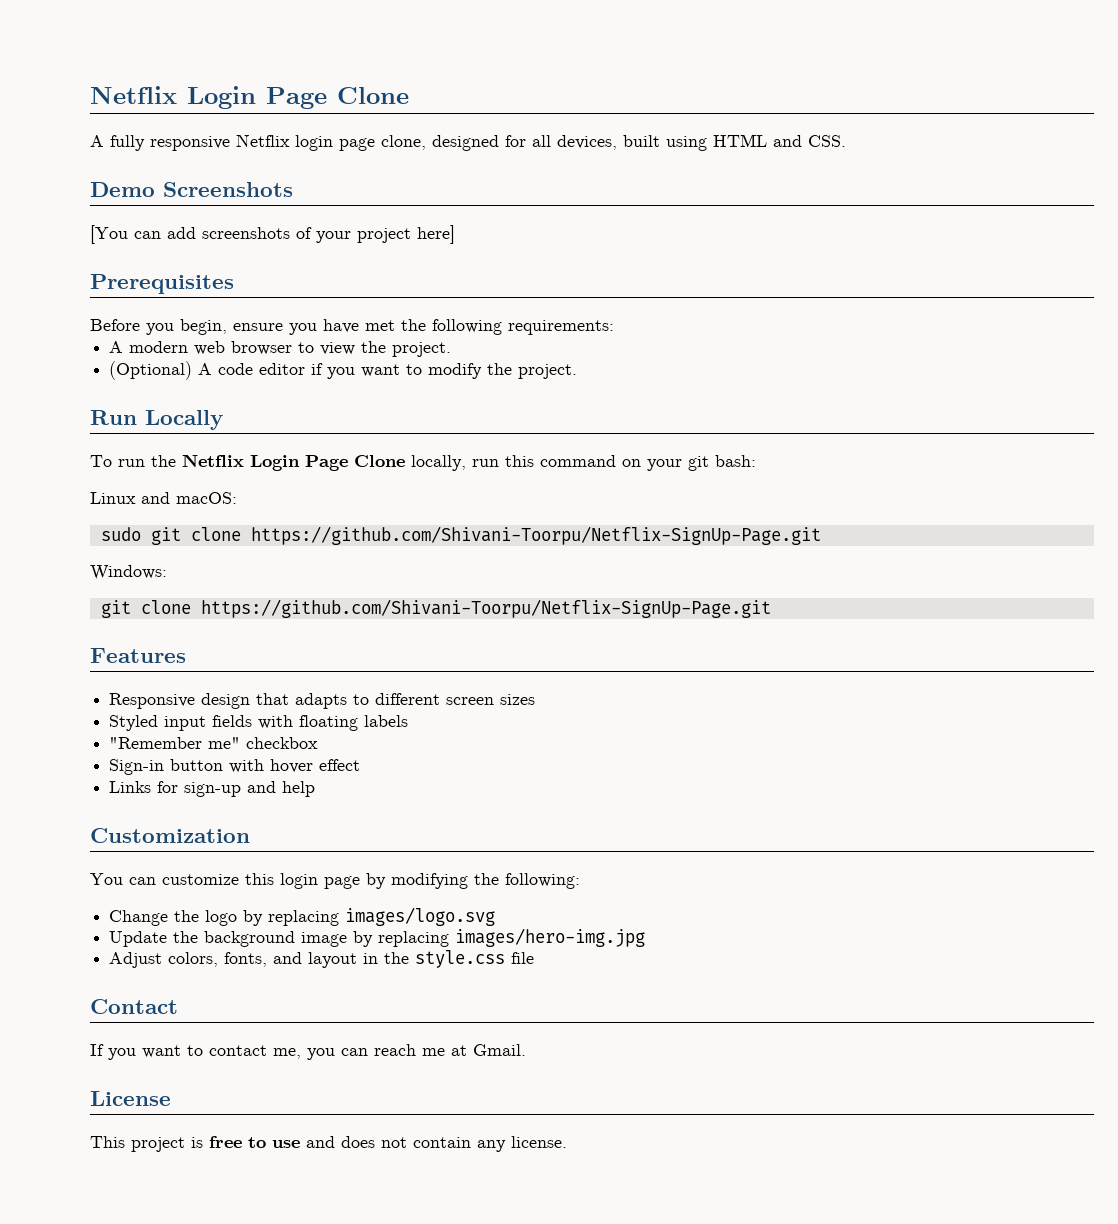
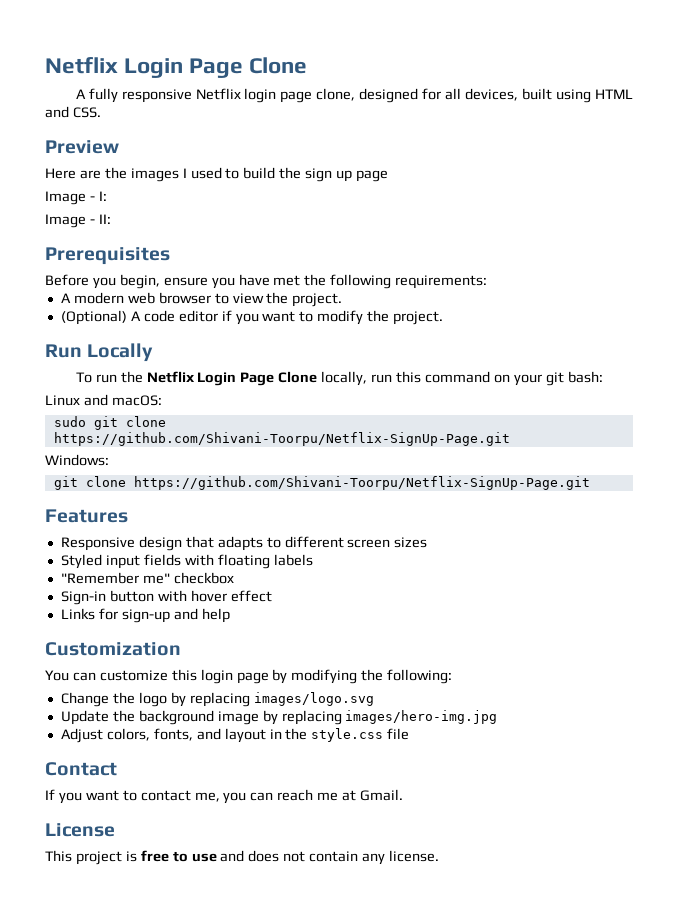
- Demo Screenshots
- [You can add screenshots of your project here]
+ Preview
+ Here are the images I used to build the sign up page
+ Image - I:
+ Image - II:

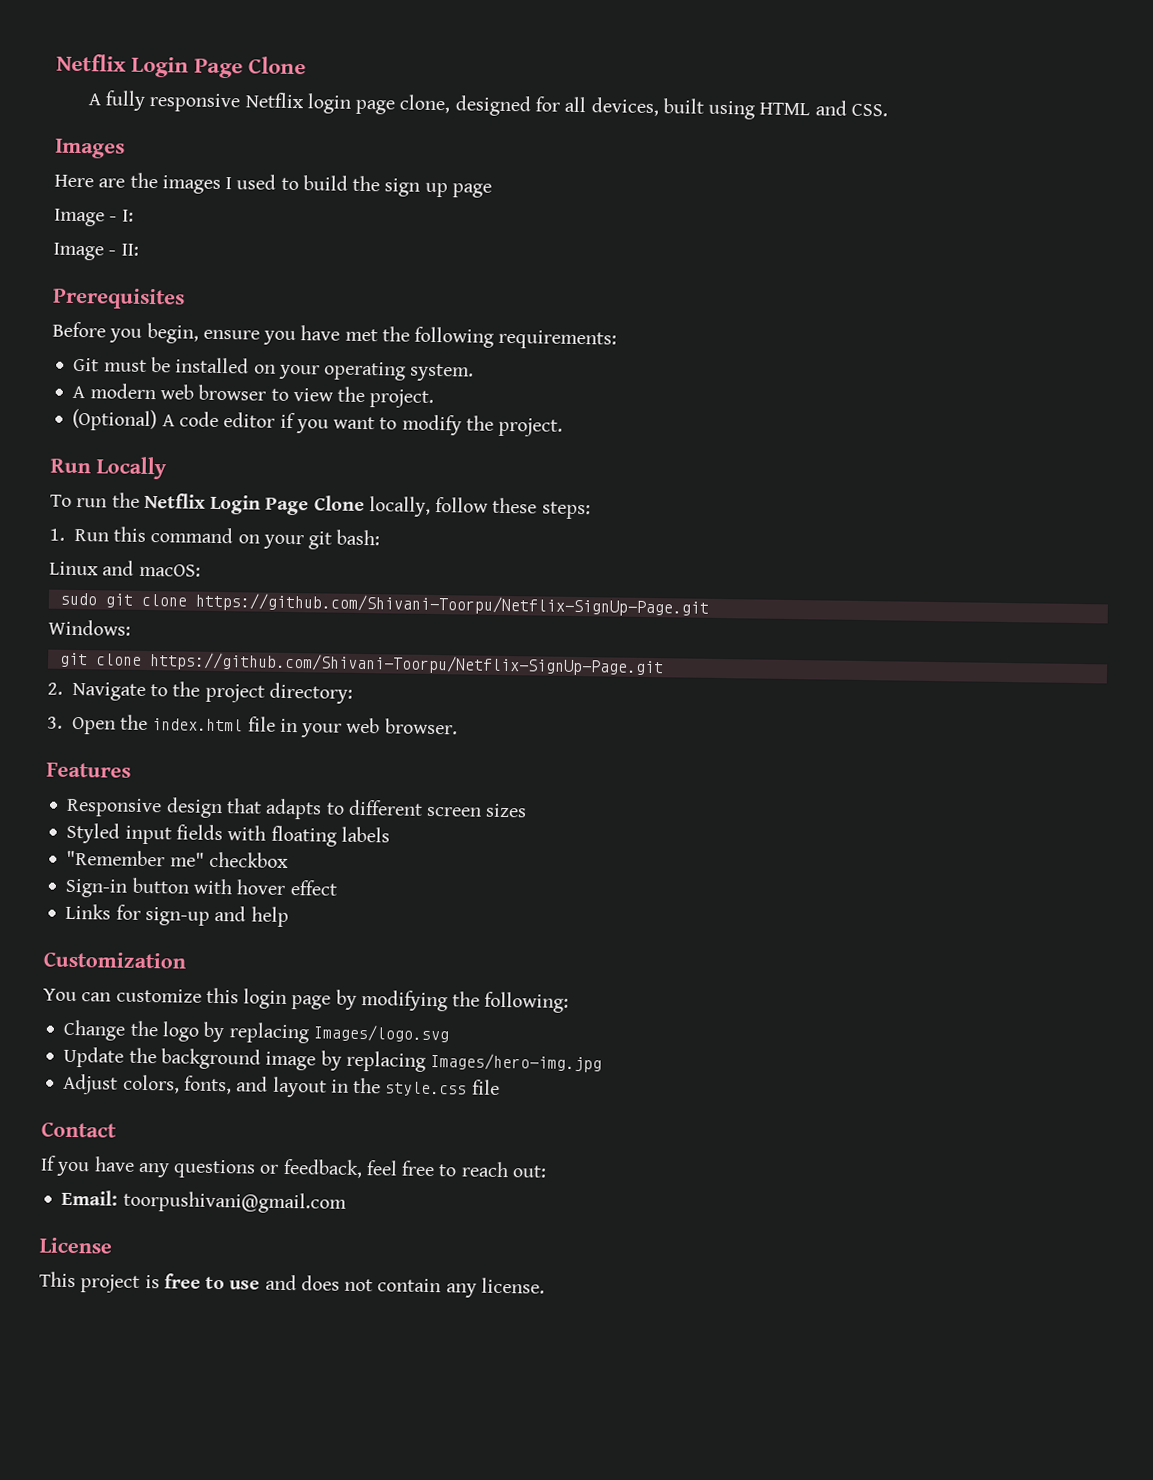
- Preview
+ Images
+ Git must be installed on your operating system.
- To run the Netflix Login Page Clone locally, run this command on your git bash:
+ To run the Netflix Login Page Clone locally, follow these steps:
+ 1. Run this command on your git bash:
+ 2. Navigate to the project directory:
+ 3. Open the index.html file in your web browser.
- Change the logo by replacing images/logo.svg
+ Change the logo by replacing Images/logo.svg
- Update the background image by replacing images/hero-img.jpg
+ Update the background image by replacing Images/hero-img.jpg
- If you want to contact me, you can reach me at Gmail.
+ If you have any questions or feedback, feel free to reach out:
+ Email: toorpushivani@gmail.com

